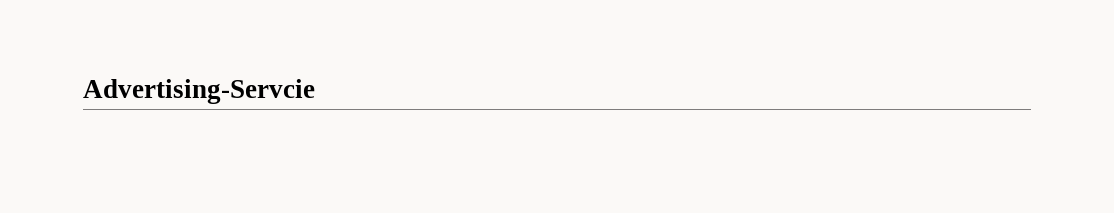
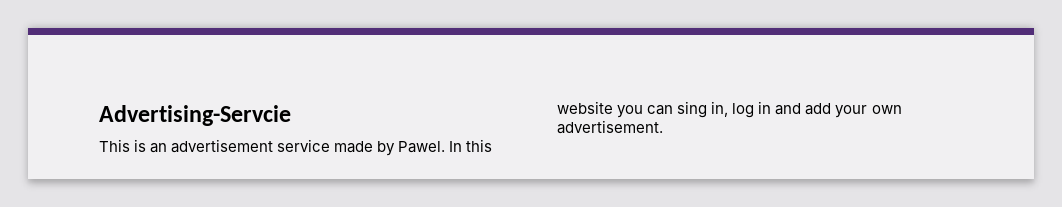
+ This is an advertisement service made by Pawel. In this website you can sing in, log in and add your own advertisement.

